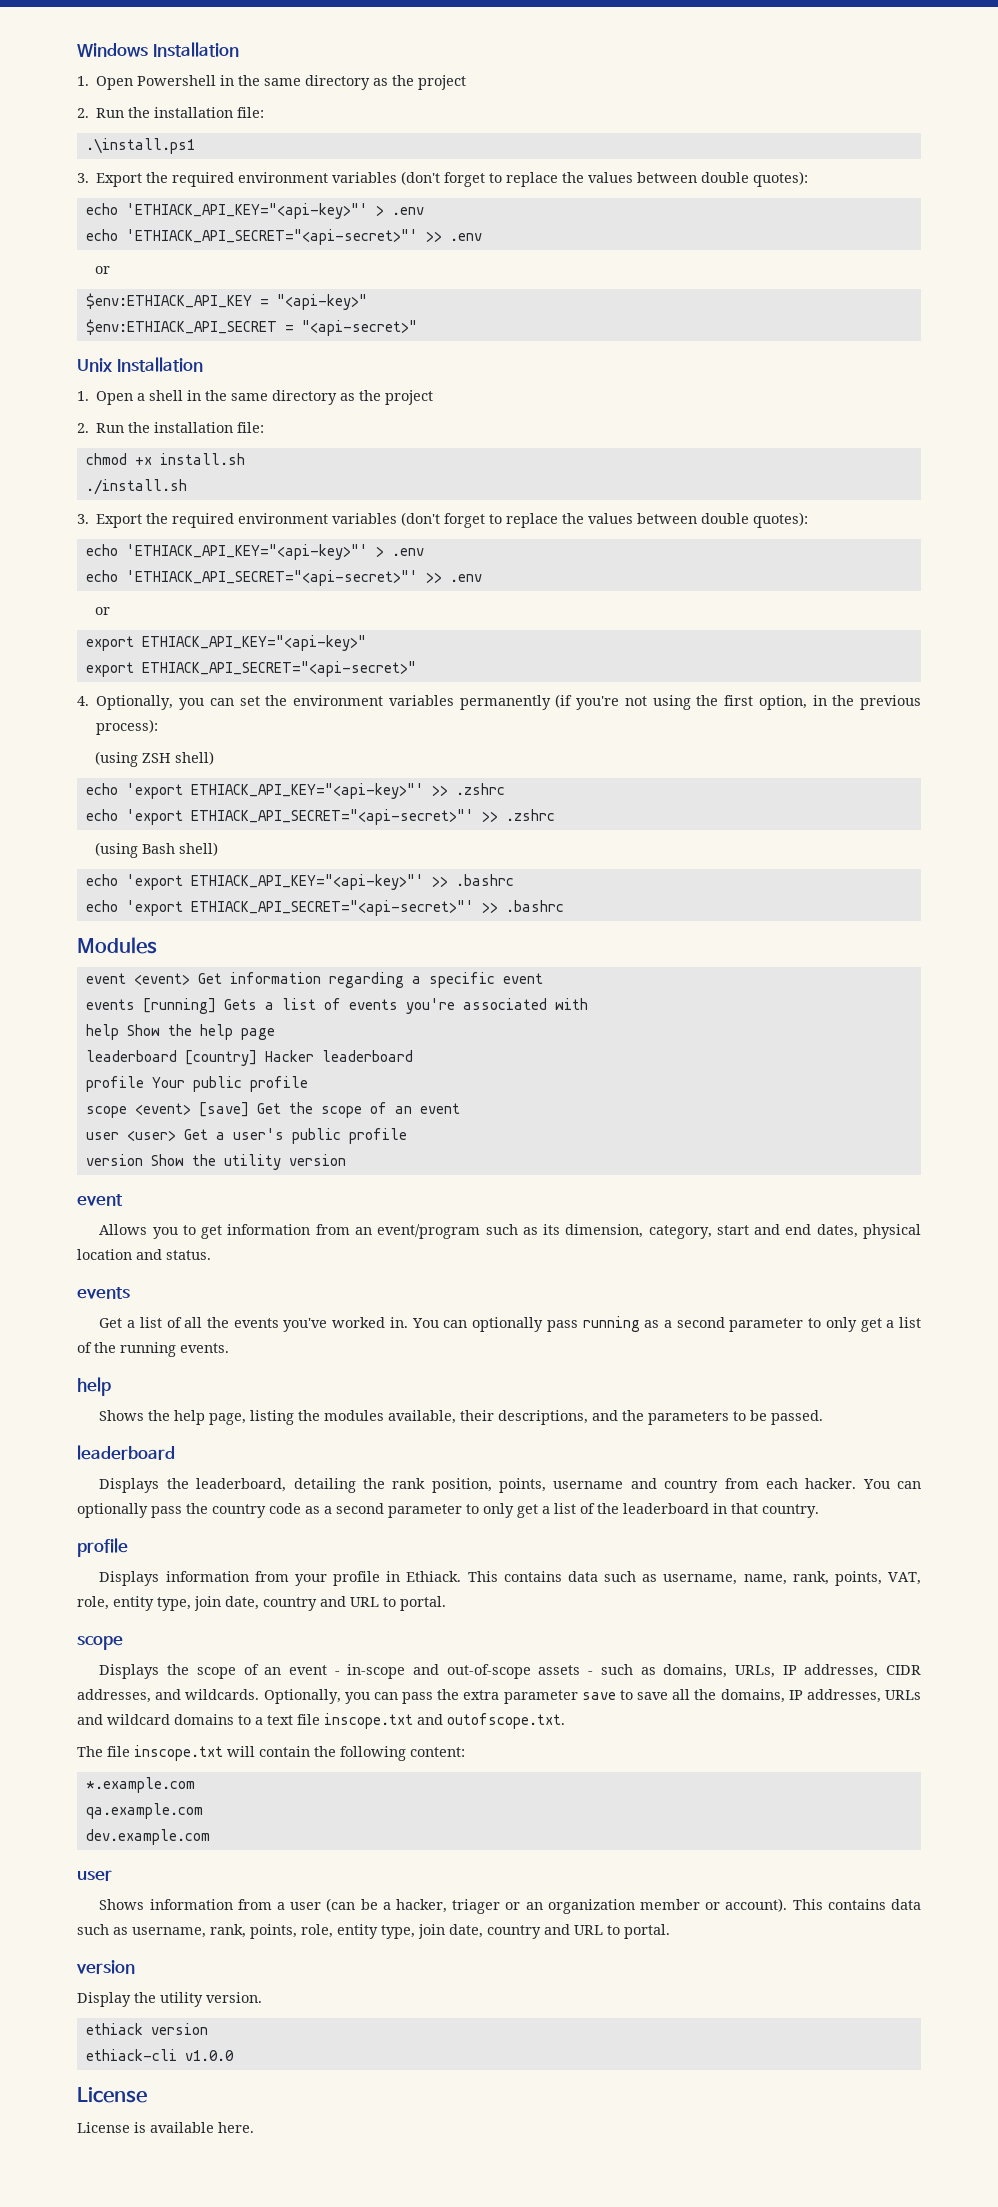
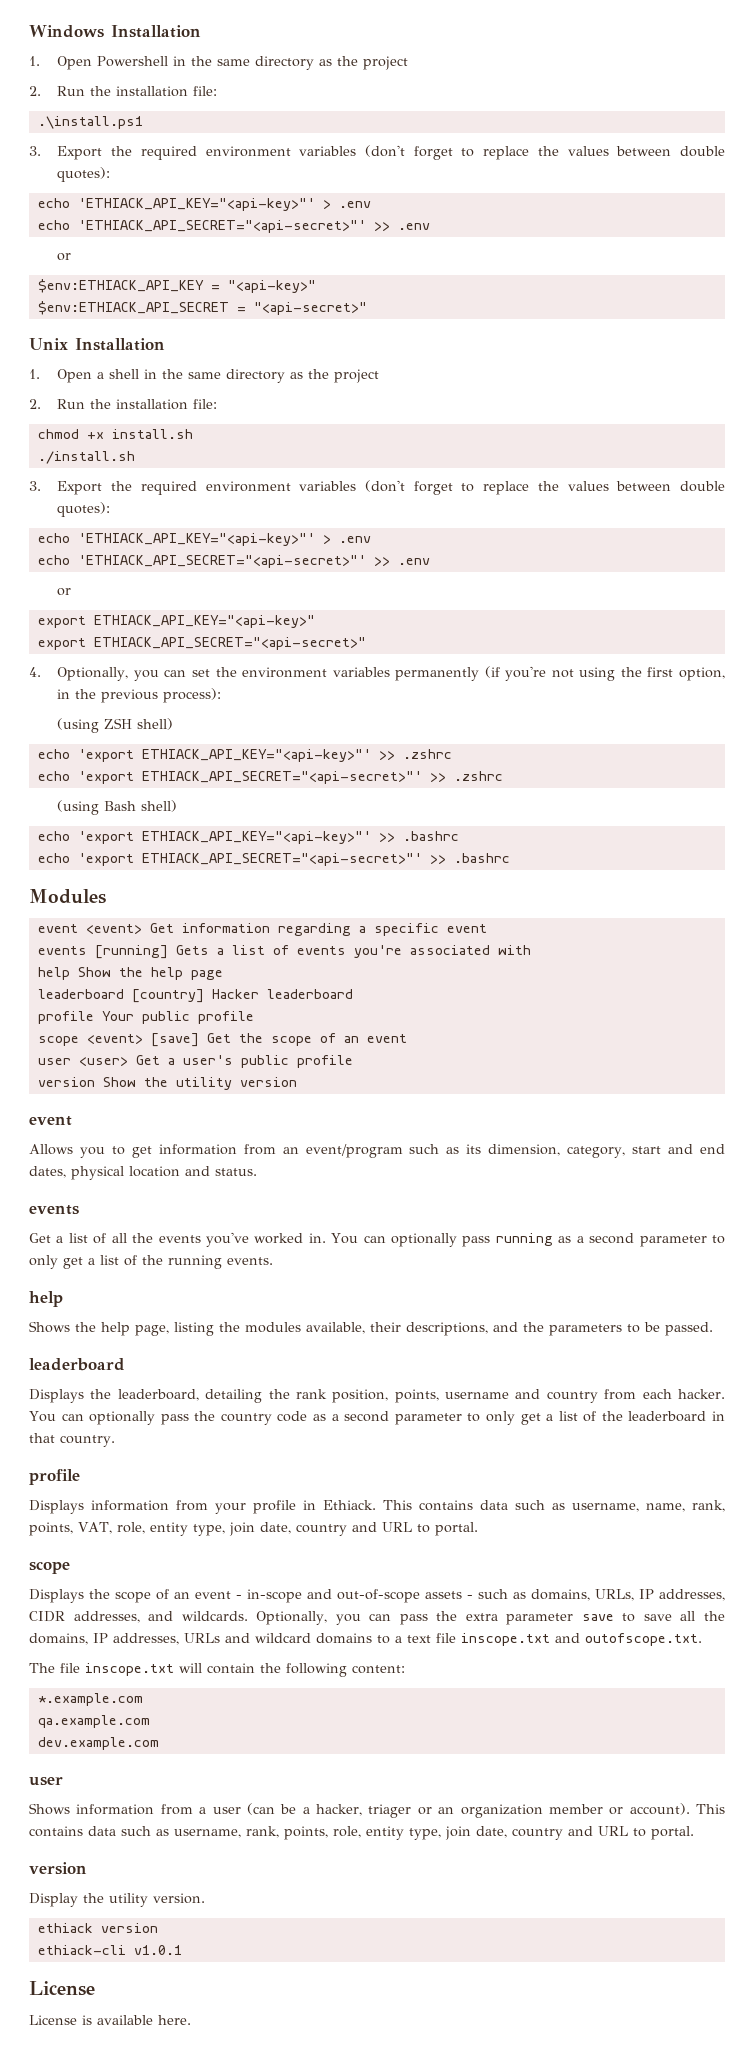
- ethiack-cli v1.0.0
+ ethiack-cli v1.0.1

